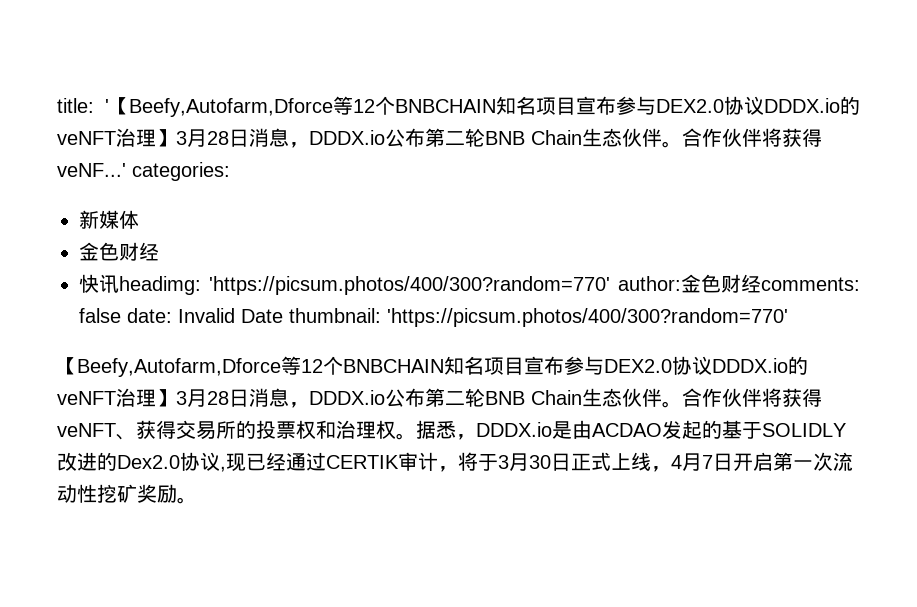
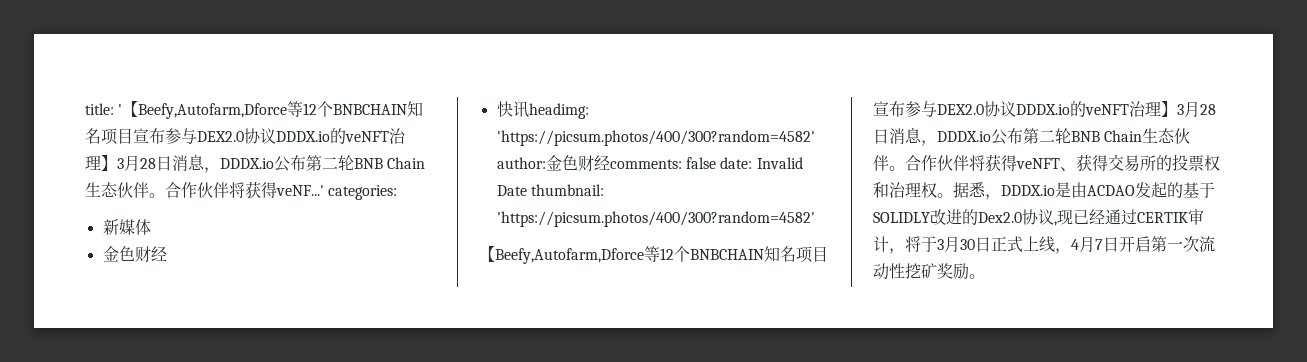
- 快讯headimg: 'https://picsum.photos/400/300?random=770' author:金色财经comments: false date: Invalid Date thumbnail: 'https://picsum.photos/400/300?random=770'
+ 快讯headimg: 'https://picsum.photos/400/300?random=4582' author:金色财经comments: false date: Invalid Date thumbnail: 'https://picsum.photos/400/300?random=4582'

